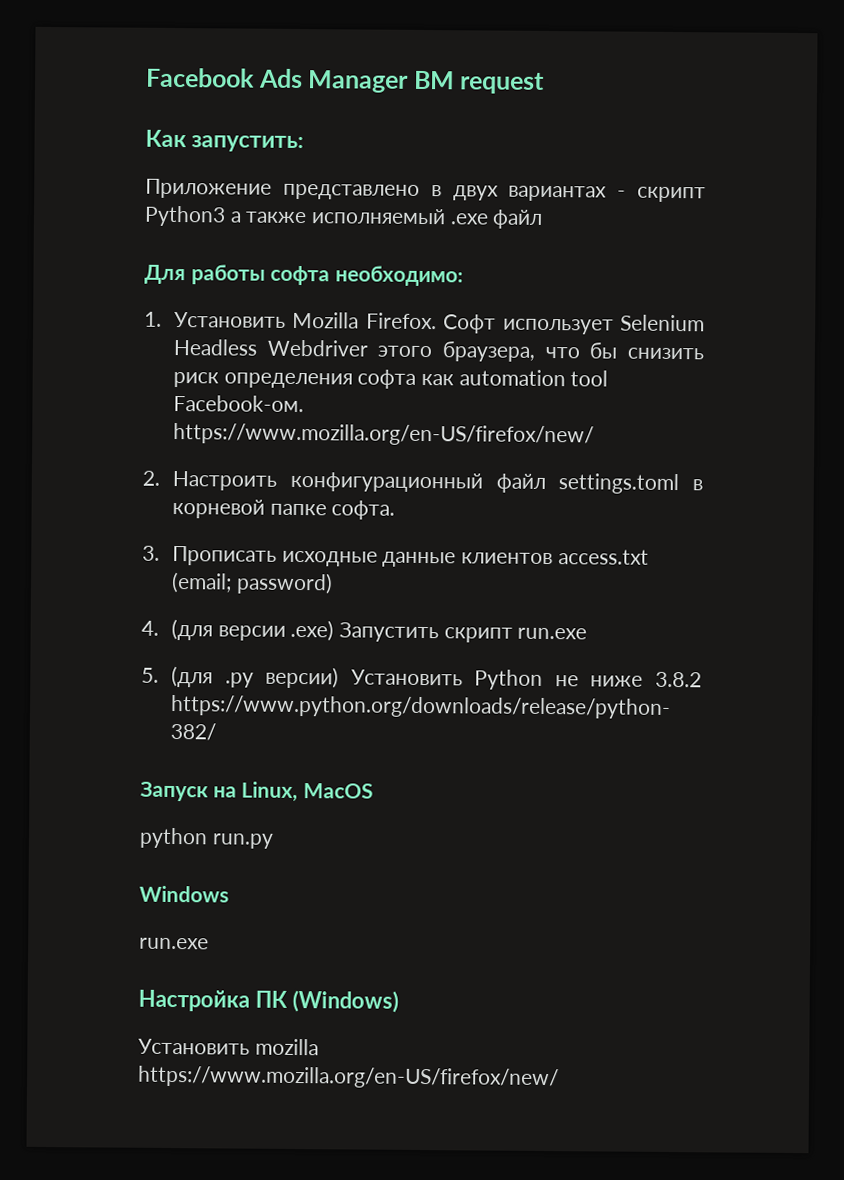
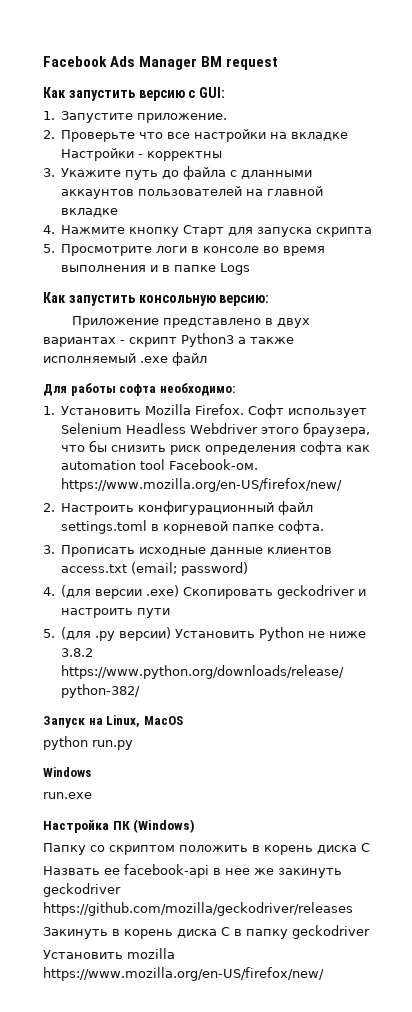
- Как запустить:
+ Как запустить версию с GUI:
+ 1. Запустите приложение.
+ 2. Проверьте что все настройки на вкладке Настройки - корректны
+ 3. Укажите путь до файла с дланными аккаунтов пользователей на главной вкладке
+ 4. Нажмите кнопку Старт для запуска скрипта
+ 5. Просмотрите логи в консоле во время выполнения и в папке Logs
+ Как запустить консольную версию:
- 4. (для версии .exe) Запустить скрипт run.exe
+ 4. (для версии .exe) Скопировать geckodriver и настроить пути
+ Папку со скриптом положить в корень диска С
+ Назвать ее facebook-api в нее же закинуть geckodriver https://github.com/mozilla/geckodriver/releases
+ Закинуть в корень диска С в папку geckodriver

